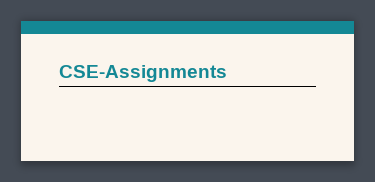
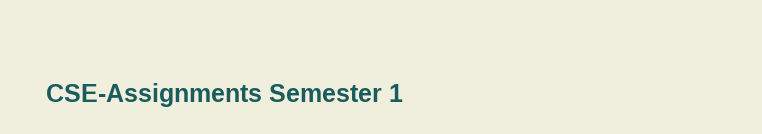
- CSE-Assignments
+ CSE-Assignments Semester 1

